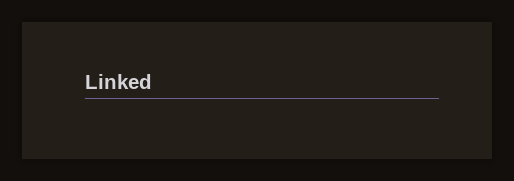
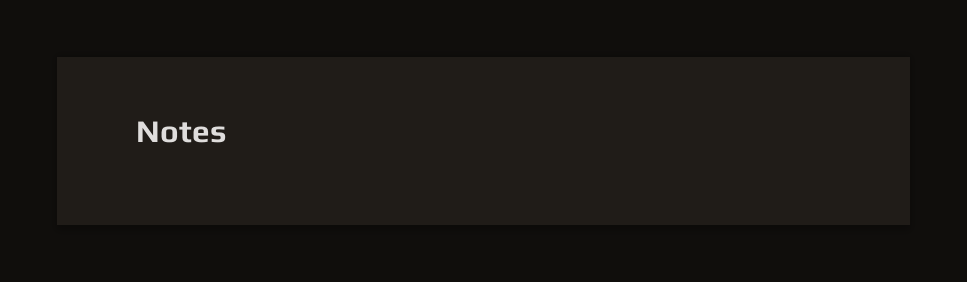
- Linked
+ Notes

